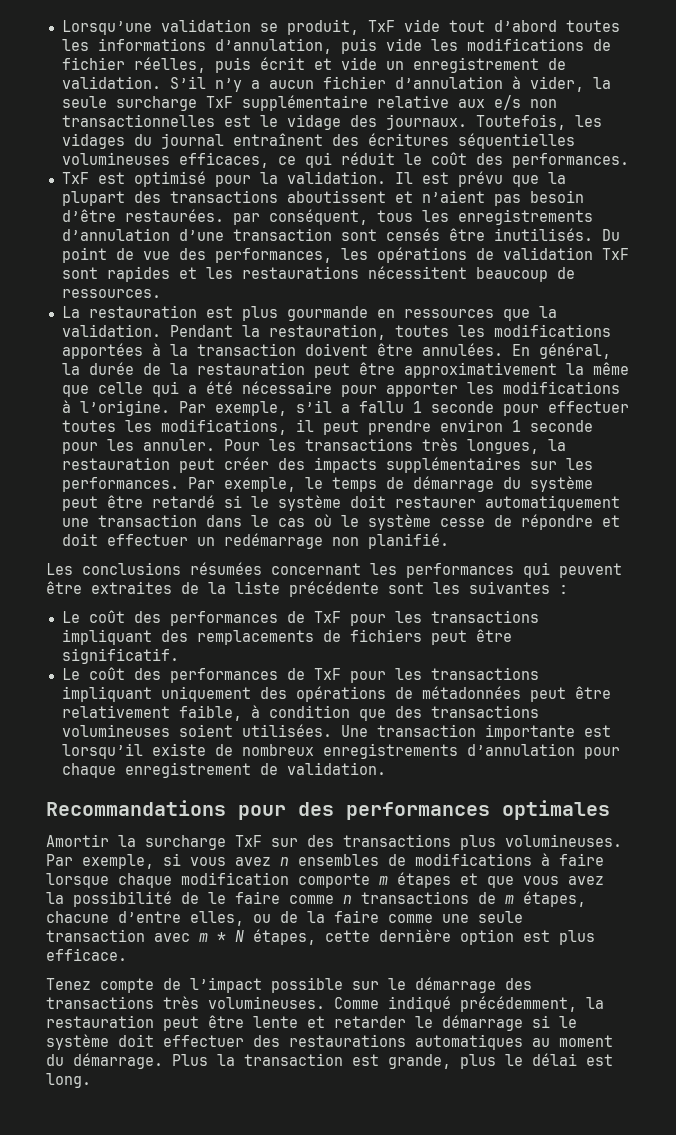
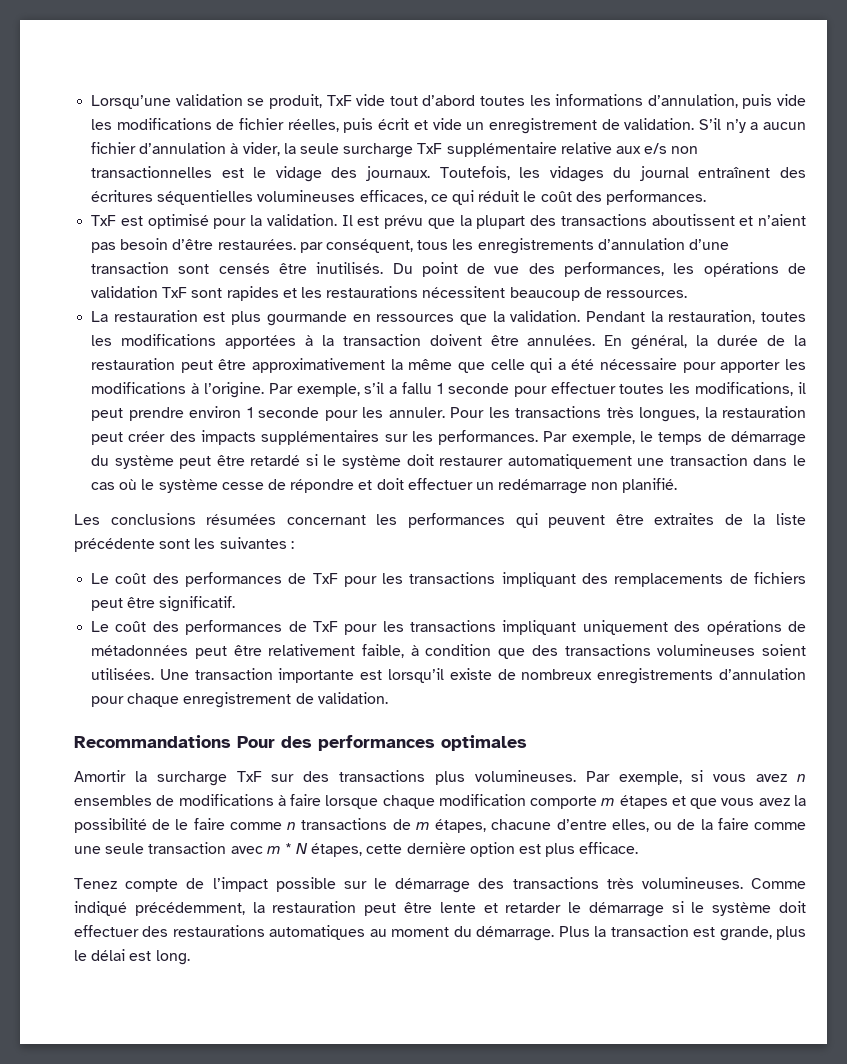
- Recommandations pour des performances optimales
+ Recommandations Pour des performances optimales

